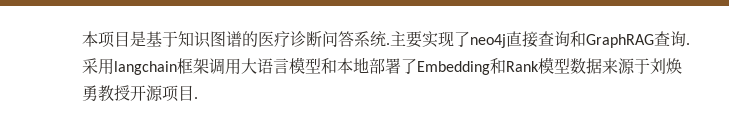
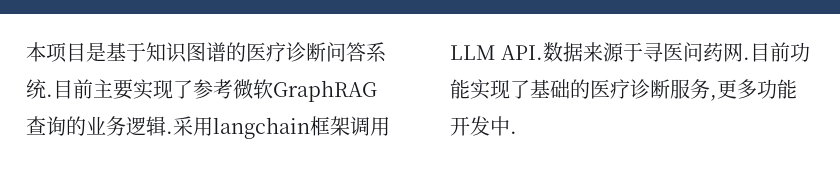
- 主要实现了neo4j直接查询和GraphRAG查询.
+ 目前主要实现了参考微软GraphRAG查询的业务逻辑.
- 采用langchain框架调用大语言模型和本地部署了Embedding和Rank模型数据来源于刘焕勇教授开源项目.
+ 采用langchain框架调用LLM API.数据来源于寻医问药网.目前功能实现了基础的医疗诊断服务,更多功能开发中.

